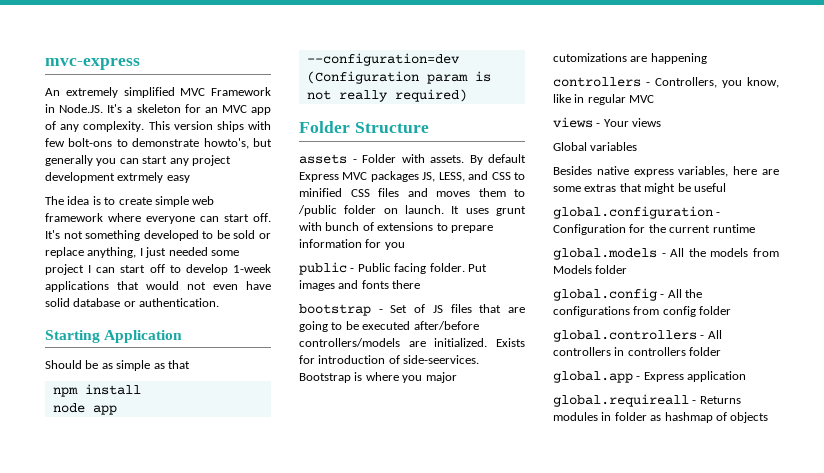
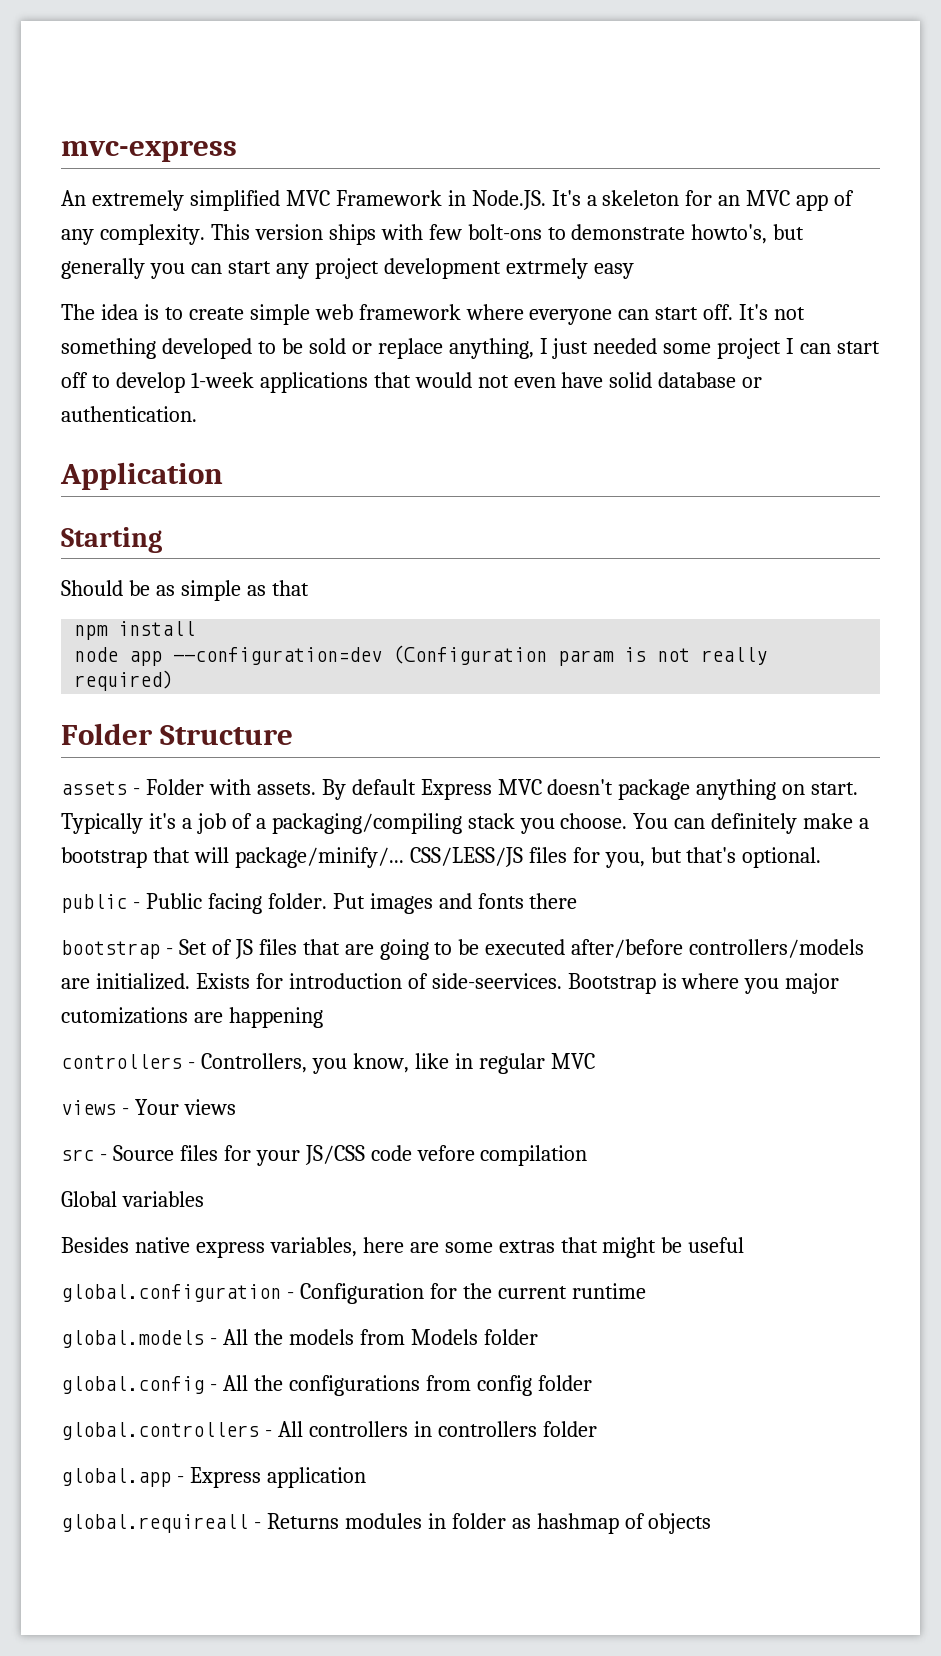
+ Application
- Starting Application
+ Starting
- By default Express MVC packages JS, LESS, and CSS to minified CSS files and moves them to /public folder on launch. It uses grunt with bunch of extensions to prepare information for you
+ By default Express MVC doesn't package anything on start. Typically it's a job of a packaging/compiling stack you choose. You can definitely make a bootstrap that will package/minify/... CSS/LESS/JS files for you, but that's optional.
+ src - Source files for your JS/CSS code vefore compilation

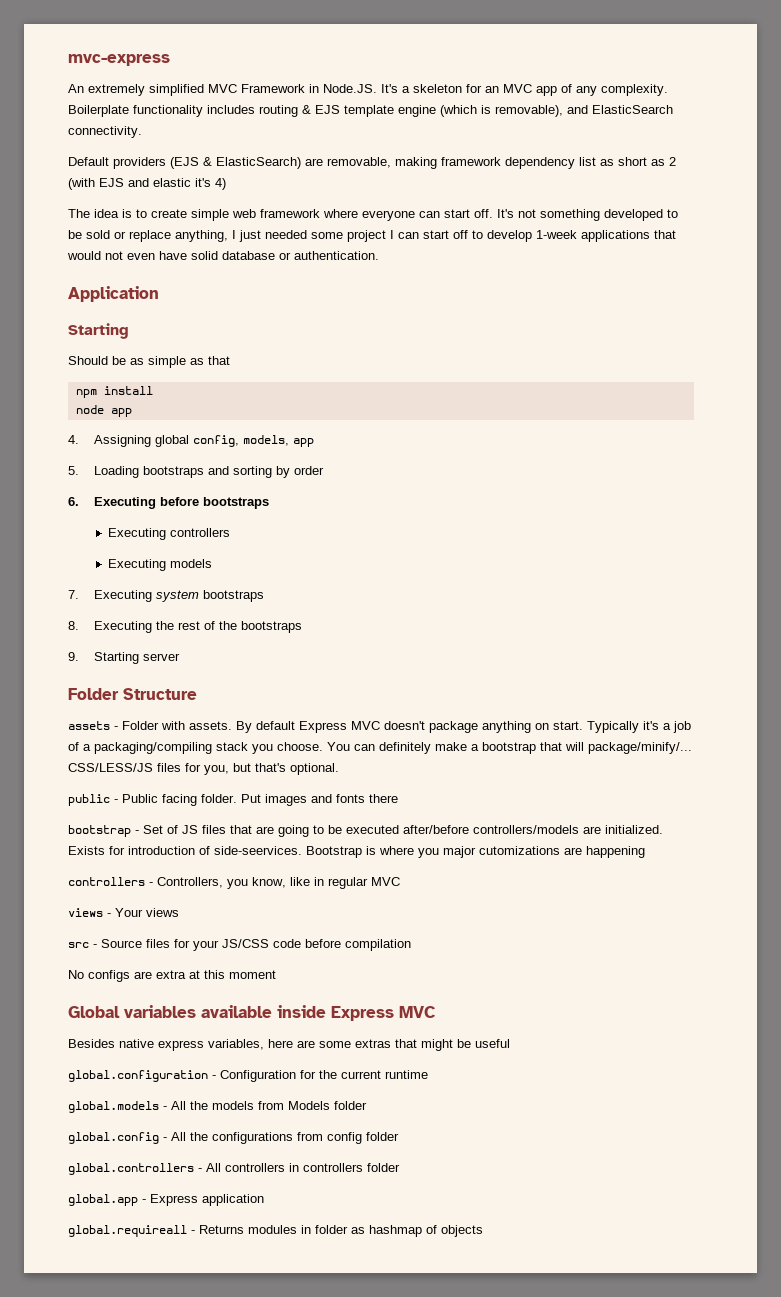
- This version ships with few bolt-ons to demonstrate howto's, but generally you can start any project development extrmely easy
+ Boilerplate functionality includes routing & EJS template engine (which is removable), and ElasticSearch connectivity.
+ Default providers (EJS & ElasticSearch) are removable, making framework dependency list as short as 2 (with EJS and elastic it's 4)
- node app --configuration=dev (Configuration param is not really required)
+ node app
+ 4. Assigning global config, models, app
+ 5. Loading bootstraps and sorting by order
+ 6. Executing before bootstraps
+ Executing controllers
+ Executing models
+ 7. Executing system bootstraps
+ 8. Executing the rest of the bootstraps
+ 9. Starting server
- src - Source files for your JS/CSS code vefore compilation
+ src - Source files for your JS/CSS code before compilation
- Global variables
+ No configs are extra at this moment
+ Global variables available inside Express MVC

